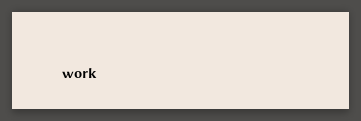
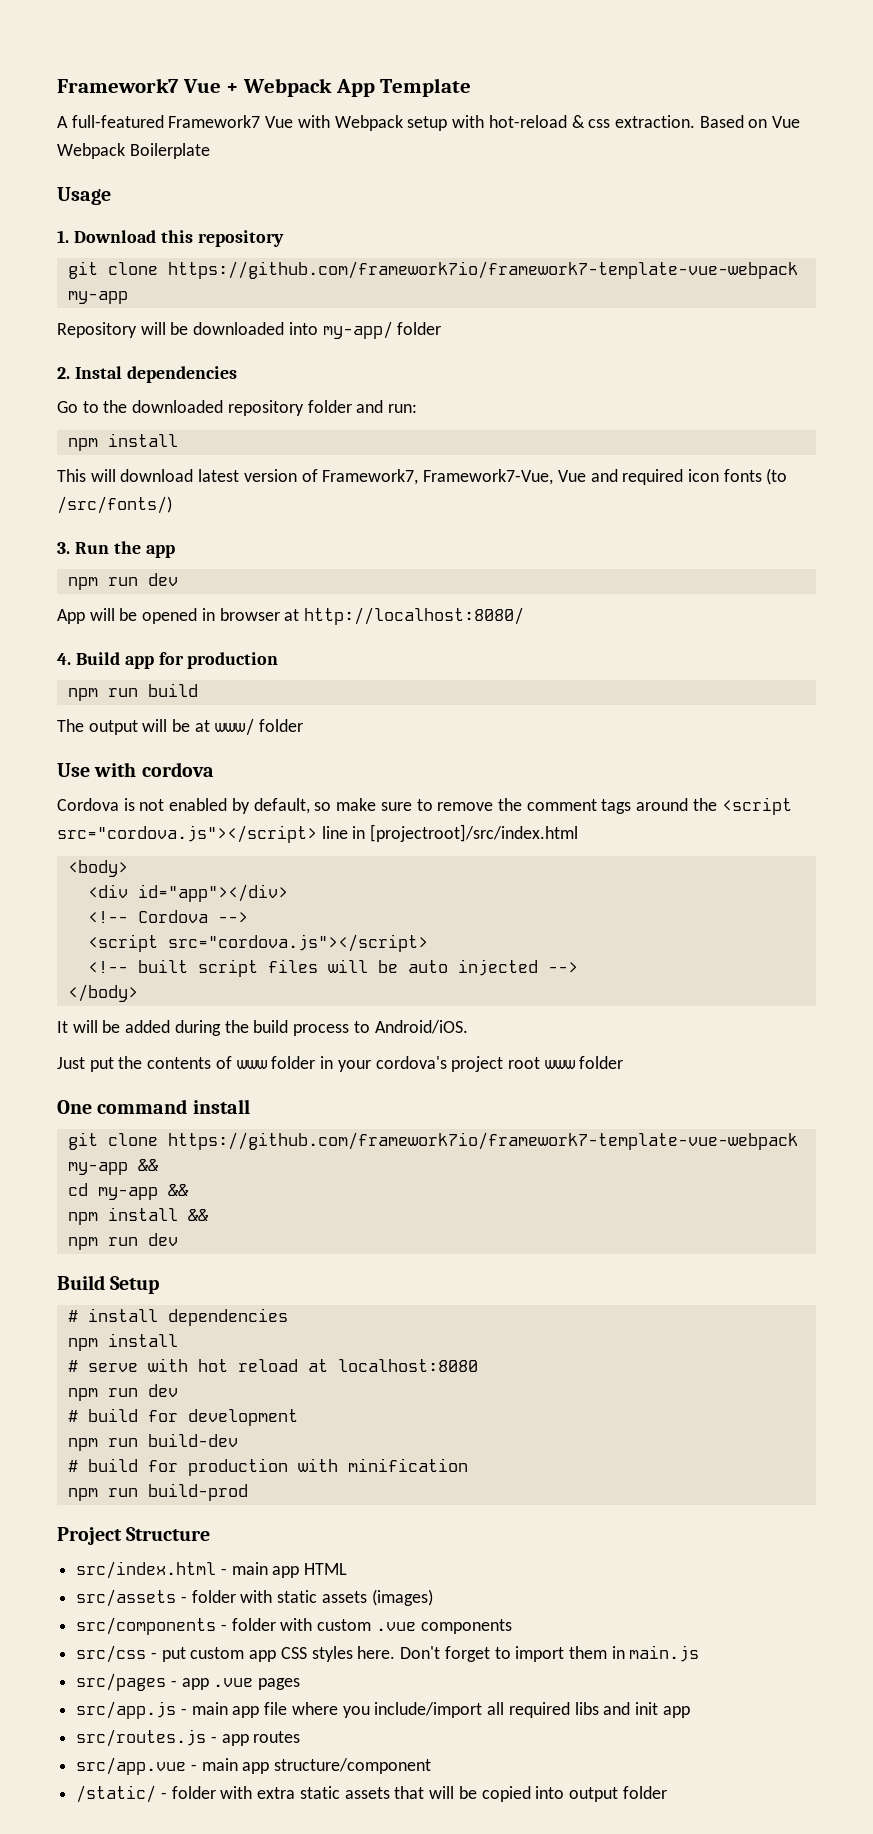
- work
+ Framework7 Vue + Webpack App Template
+ A full-featured Framework7 Vue with Webpack setup with hot-reload & css extraction. Based on Vue Webpack Boilerplate
+ Usage
+ 1. Download this repository
+ git clone https://github.com/framework7io/framework7-template-vue-webpack my-app
+ Repository will be downloaded into my-app/ folder
+ 2. Instal dependencies
+ Go to the downloaded repository folder and run:
+ npm install
+ This will download latest version of Framework7, Framework7-Vue, Vue and required icon fonts (to /src/fonts/)
+ 3. Run the app
+ npm run dev
+ App will be opened in browser at http://localhost:8080/
+ 4. Build app for production
+ npm run build
+ The output will be at www/ folder
+ Use with cordova
+ Cordova is not enabled by default, so make sure to remove the comment tags around the <script src="cordova.js"></script> line in [projectroot]/src/index.html
+ <body>
+ <div id="app"></div>
+ <!-- Cordova -->
+ <script src="cordova.js"></script>
+ <!-- built script files will be auto injected -->
+ </body>
+ It will be added during the build process to Android/iOS.
+ Just put the contents of www folder in your cordova's project root www folder
+ One command install
+ git clone https://github.com/framework7io/framework7-template-vue-webpack my-app &&
+ cd my-app &&
+ npm install &&
+ npm run dev
+ Build Setup
+ # install dependencies
+ npm install
+ # serve with hot reload at localhost:8080
+ npm run dev
+ # build for development
+ npm run build-dev
+ # build for production with minification
+ npm run build-prod
+ Project Structure
+ src/index.html - main app HTML
+ src/assets - folder with static assets (images)
+ src/components - folder with custom .vue components
+ src/css - put custom app CSS styles here. Don't forget to import them in main.js
+ src/pages - app .vue pages
+ src/app.js - main app file where you include/import all required libs and init app
+ src/routes.js - app routes
+ src/app.vue - main app structure/component
+ /static/ - folder with extra static assets that will be copied into output folder

